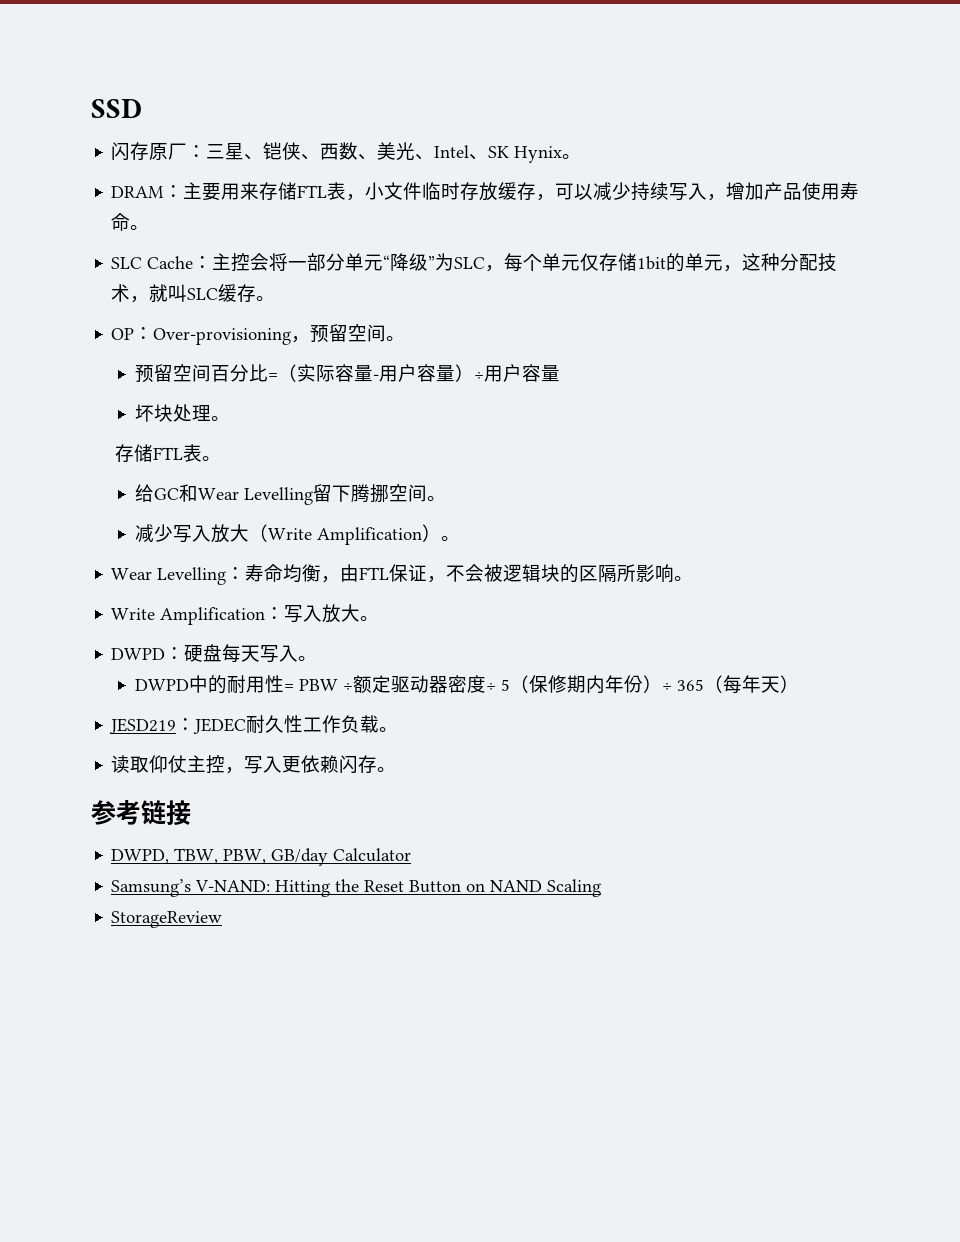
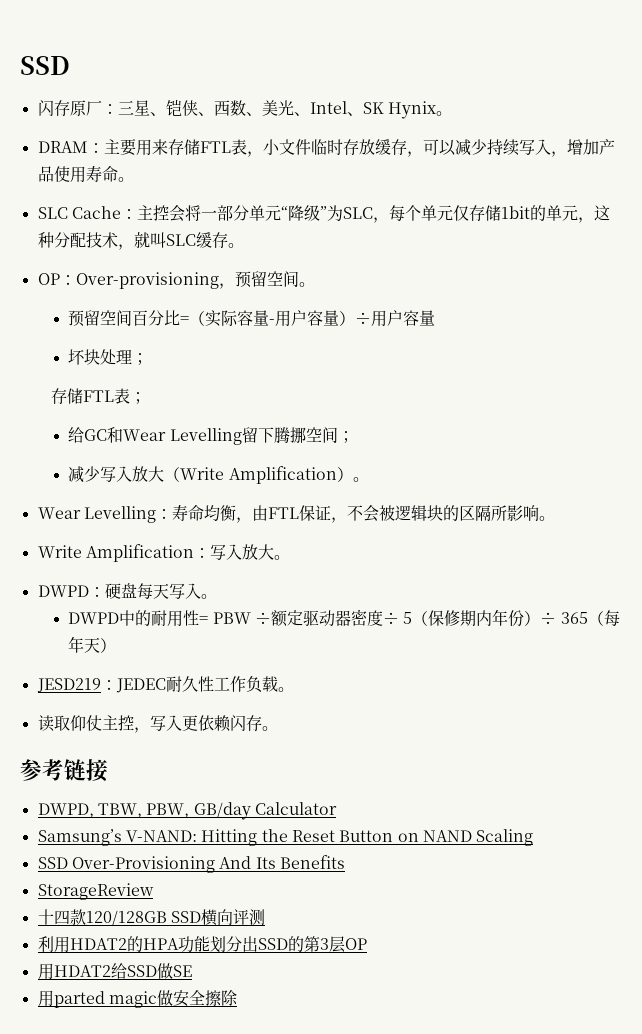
- 坏块处理。
- 存储FTL表。
+ 坏块处理；
+ 存储FTL表；
- 给GC和Wear Levelling留下腾挪空间。
+ 给GC和Wear Levelling留下腾挪空间；
+ SSD Over-Provisioning And Its Benefits
  StorageReview
+ 十四款120/128GB SSD横向评测
+ 利用HDAT2的HPA功能划分出SSD的第3层OP
+ 用HDAT2给SSD做SE
+ 用parted magic做安全擦除

